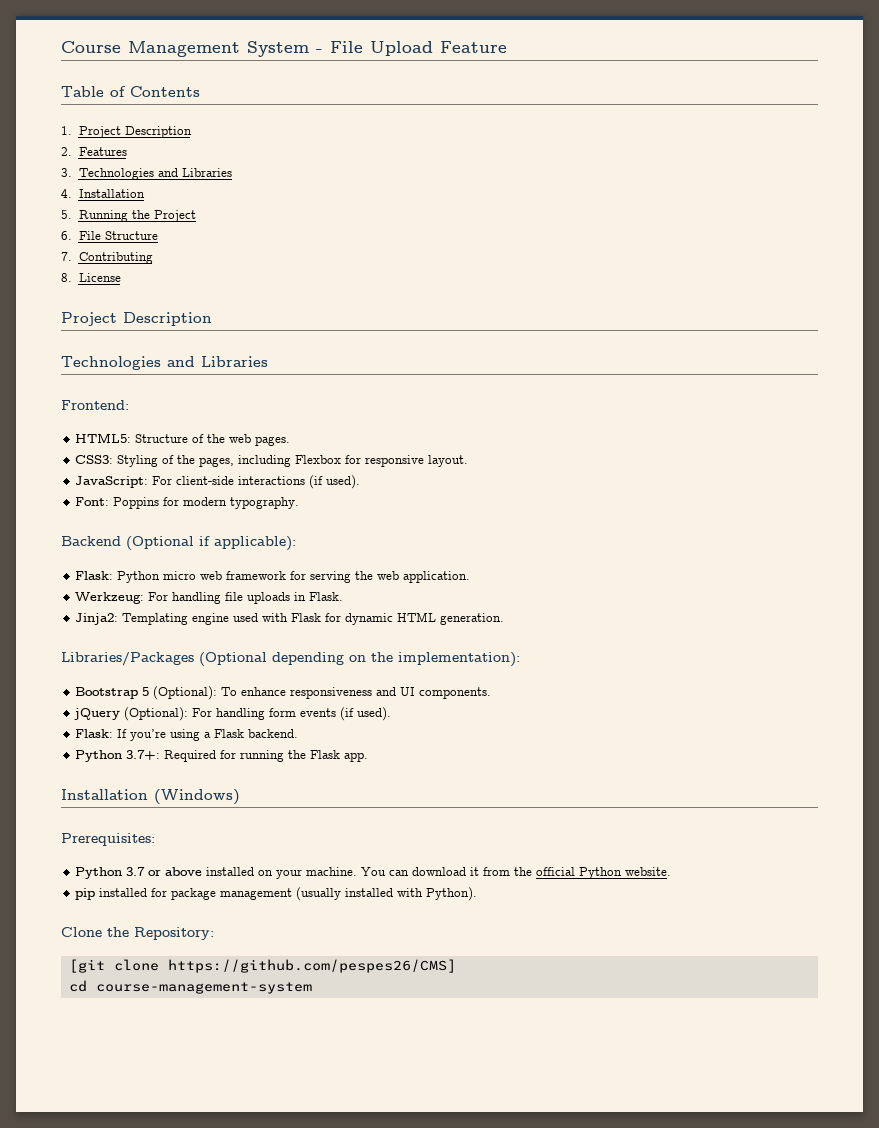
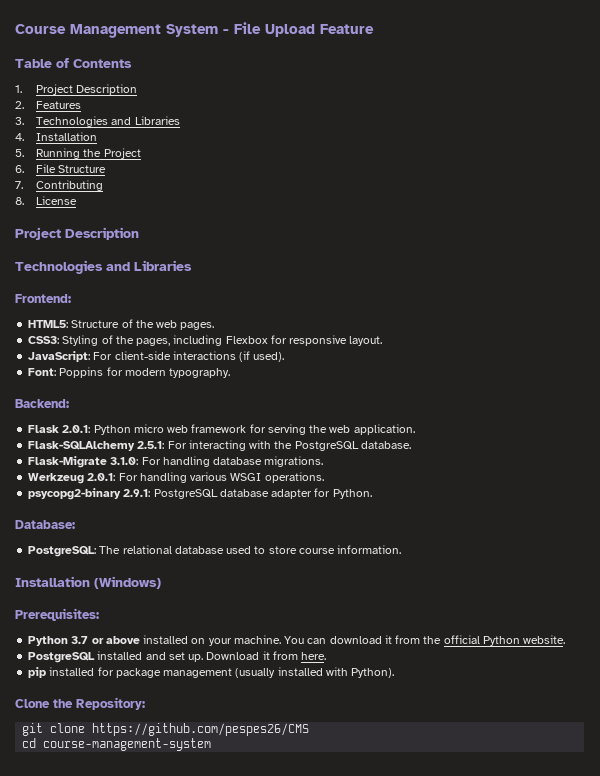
- Backend (Optional if applicable):
- Flask: Python micro web framework for serving the web application.
+ Backend:
+ Flask 2.0.1: Python micro web framework for serving the web application.
- Werkzeug: For handling file uploads in Flask.
- Jinja2: Templating engine used with Flask for dynamic HTML generation.
- Libraries/Packages (Optional depending on the implementation):
- Bootstrap 5 (Optional): To enhance responsiveness and UI components.
- jQuery (Optional): For handling form events (if used).
- Flask: If you’re using a Flask backend.
- Python 3.7+: Required for running the Flask app.
+ Flask-SQLAlchemy 2.5.1: For interacting with the PostgreSQL database.
+ Flask-Migrate 3.1.0: For handling database migrations.
+ Werkzeug 2.0.1: For handling various WSGI operations.
+ psycopg2-binary 2.9.1: PostgreSQL database adapter for Python.
+ Database:
+ PostgreSQL: The relational database used to store course information.
+ PostgreSQL installed and set up. Download it from here.
- [git clone https://github.com/pespes26/CMS]
+ git clone https://github.com/pespes26/CMS

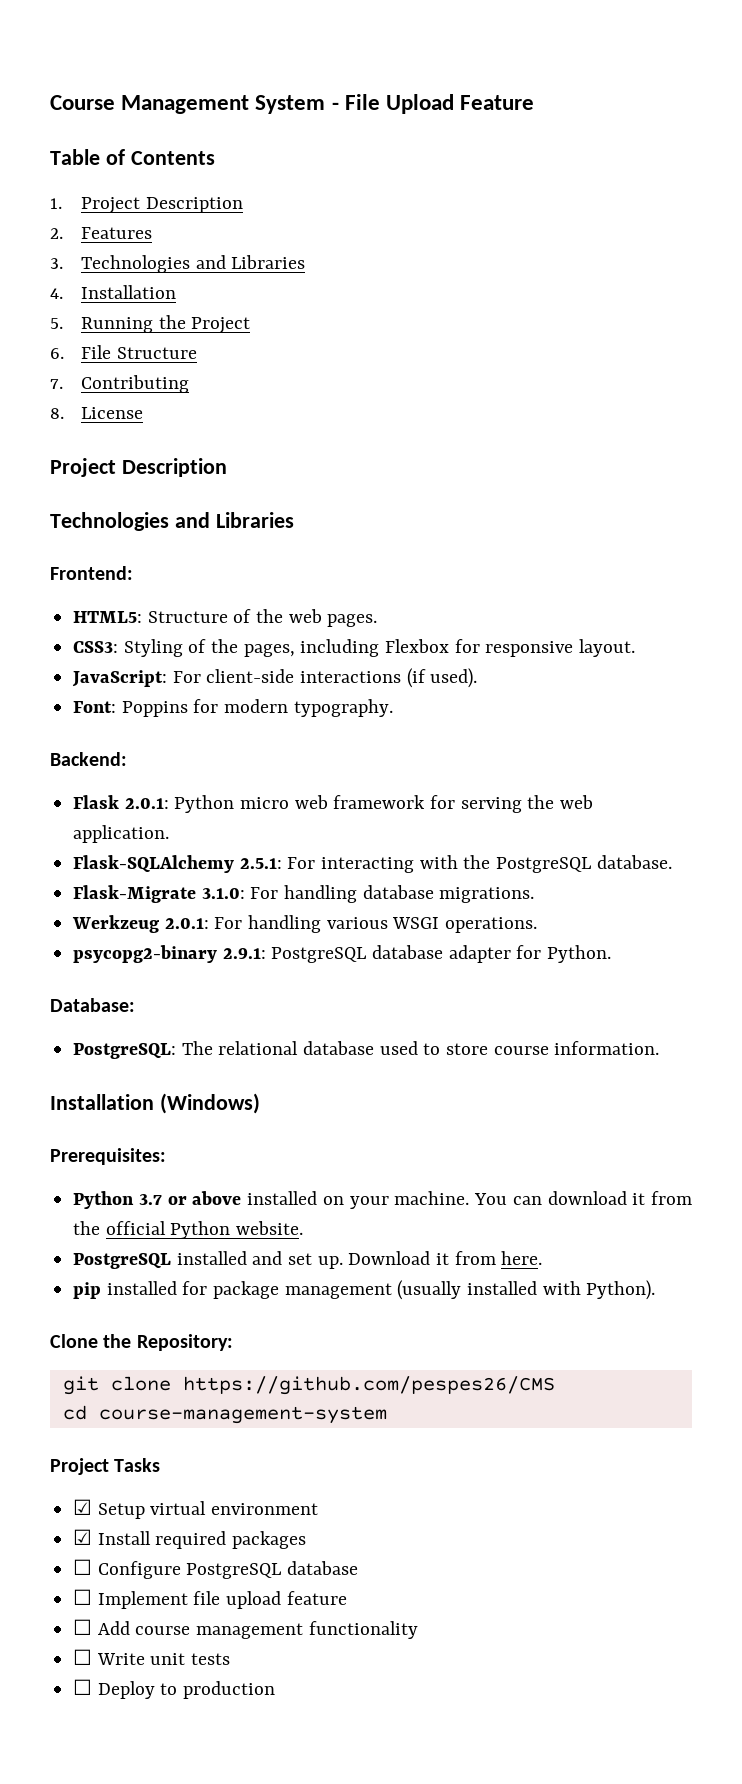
+ Project Tasks
+ ☑ Setup virtual environment
+ ☑ Install required packages
+ ☐ Configure PostgreSQL database
+ ☐ Implement file upload feature
+ ☐ Add course management functionality
+ ☐ Write unit tests
+ ☐ Deploy to production

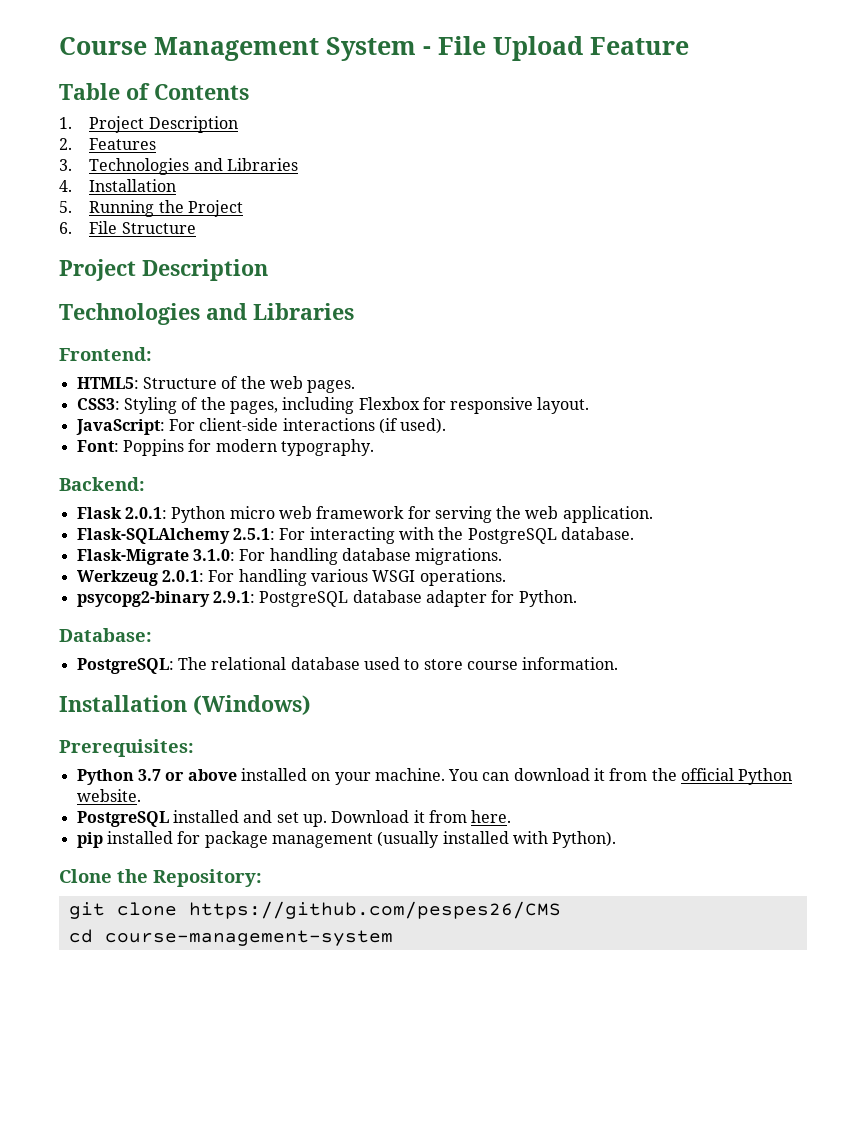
- 7. Contributing
- 8. License
- Project Tasks
- ☑ Setup virtual environment
- ☑ Install required packages
- ☐ Configure PostgreSQL database
- ☐ Implement file upload feature
- ☐ Add course management functionality
- ☐ Write unit tests
- ☐ Deploy to production

